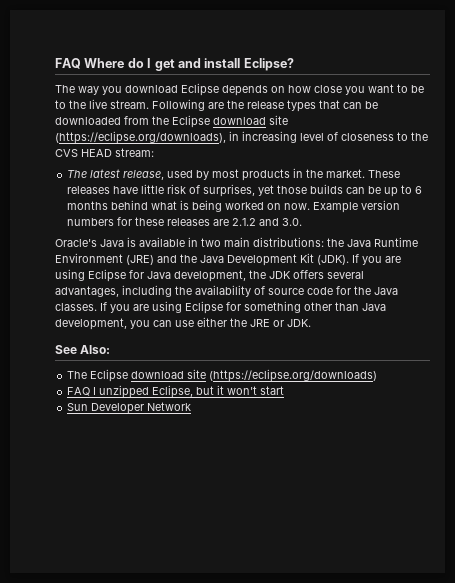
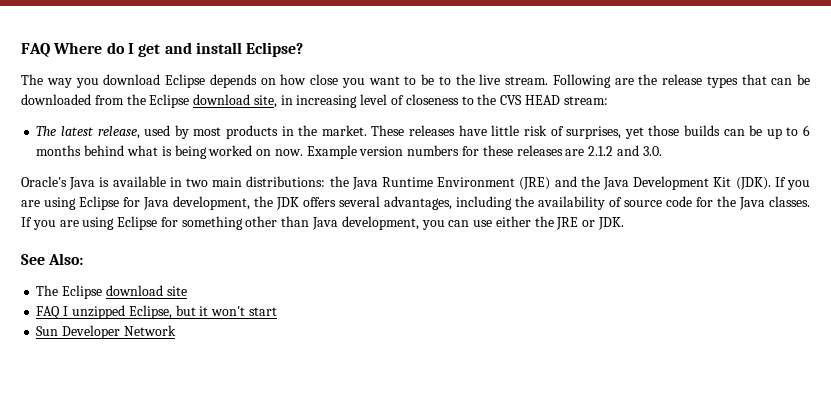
- Following are the release types that can be downloaded from the Eclipse download site (https://eclipse.org/downloads), in increasing level of closeness to the CVS HEAD stream:
+ Following are the release types that can be downloaded from the Eclipse download site, in increasing level of closeness to the CVS HEAD stream:
- The Eclipse download site (https://eclipse.org/downloads)
+ The Eclipse download site

